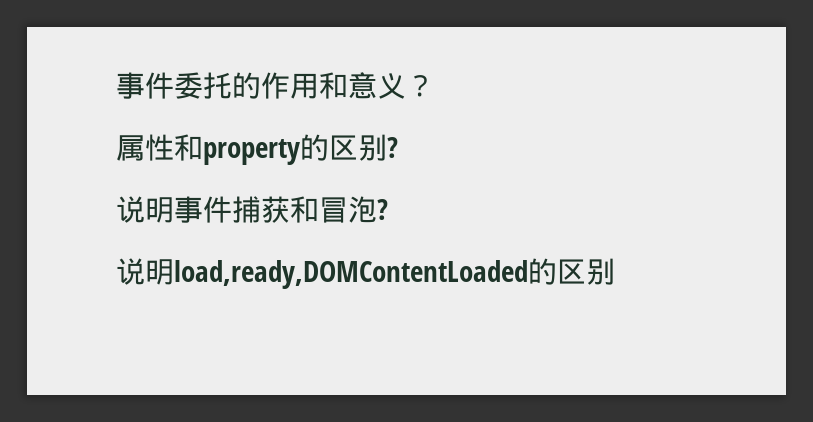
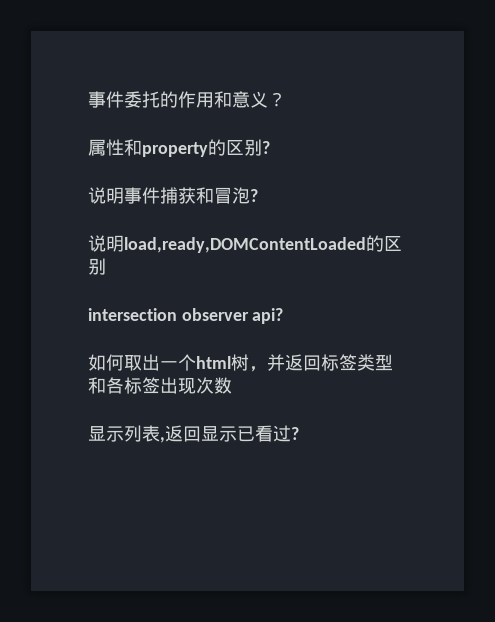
+ intersection observer api?
+ 如何取出一个html树，并返回标签类型和各标签出现次数
+ 显示列表,返回显示已看过?

